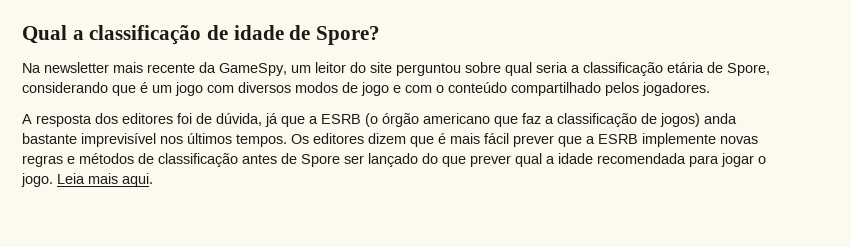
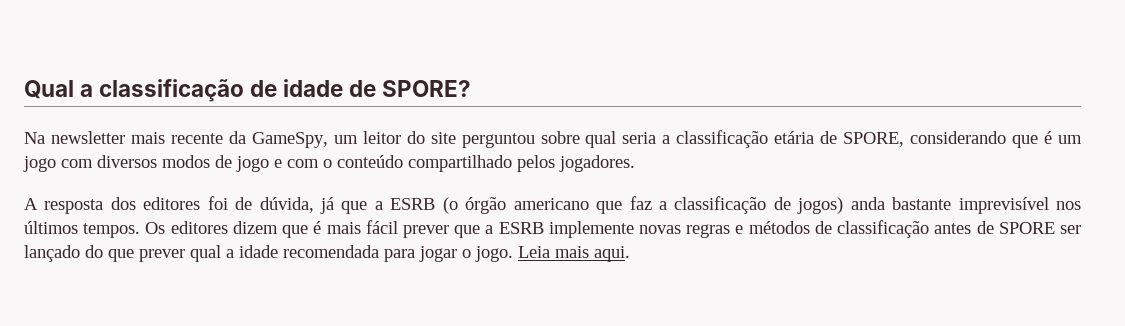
- Qual a classificação de idade de Spore?
+ Qual a classificação de idade de SPORE?
- Na newsletter mais recente da GameSpy, um leitor do site perguntou sobre qual seria a classificação etária de Spore, considerando que é um jogo com diversos modos de jogo e com o conteúdo compartilhado pelos jogadores.
+ Na newsletter mais recente da GameSpy, um leitor do site perguntou sobre qual seria a classificação etária de SPORE, considerando que é um jogo com diversos modos de jogo e com o conteúdo compartilhado pelos jogadores.
- Os editores dizem que é mais fácil prever que a ESRB implemente novas regras e métodos de classificação antes de Spore ser lançado do que prever qual a idade recomendada para jogar o jogo.
+ Os editores dizem que é mais fácil prever que a ESRB implemente novas regras e métodos de classificação antes de SPORE ser lançado do que prever qual a idade recomendada para jogar o jogo.

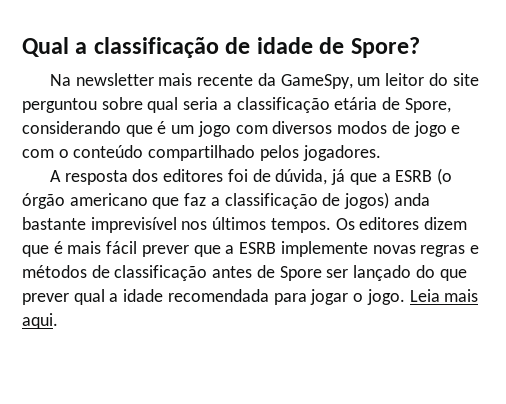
- Qual a classificação de idade de SPORE?
+ Qual a classificação de idade de Spore?
- Na newsletter mais recente da GameSpy, um leitor do site perguntou sobre qual seria a classificação etária de SPORE, considerando que é um jogo com diversos modos de jogo e com o conteúdo compartilhado pelos jogadores.
+ Na newsletter mais recente da GameSpy, um leitor do site perguntou sobre qual seria a classificação etária de Spore, considerando que é um jogo com diversos modos de jogo e com o conteúdo compartilhado pelos jogadores.
- Os editores dizem que é mais fácil prever que a ESRB implemente novas regras e métodos de classificação antes de SPORE ser lançado do que prever qual a idade recomendada para jogar o jogo.
+ Os editores dizem que é mais fácil prever que a ESRB implemente novas regras e métodos de classificação antes de Spore ser lançado do que prever qual a idade recomendada para jogar o jogo.

